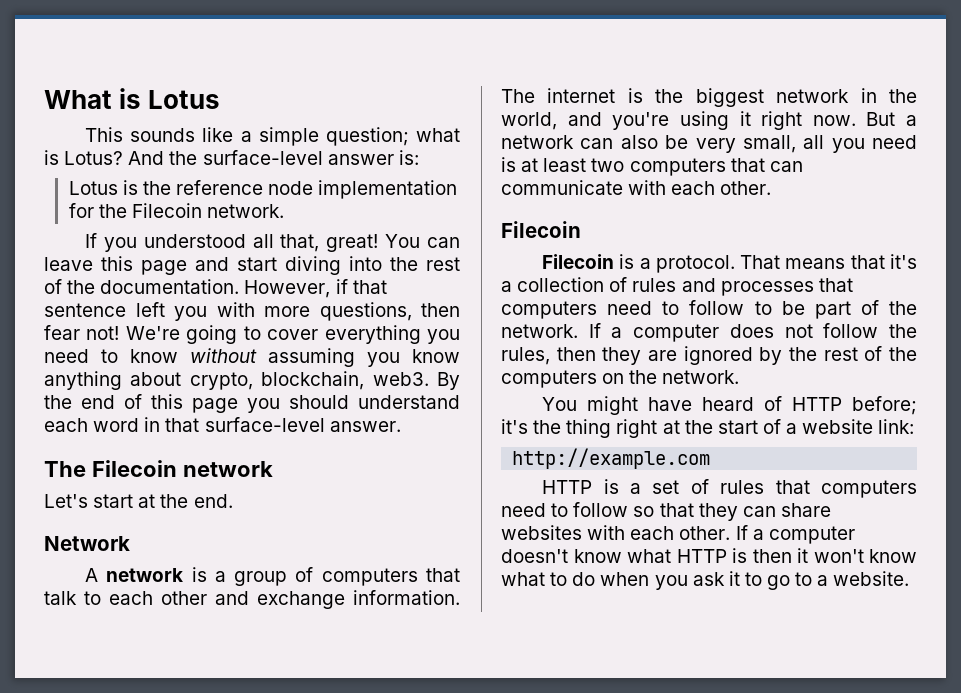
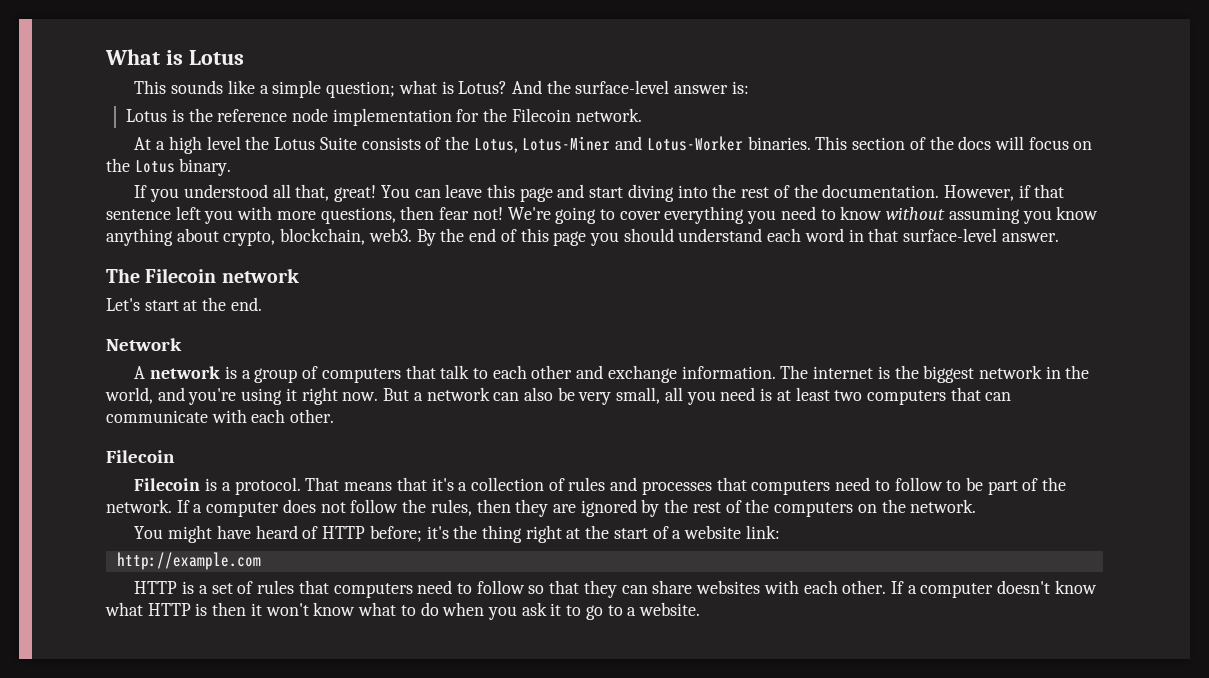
+ At a high level the Lotus Suite consists of the Lotus, Lotus-Miner and Lotus-Worker binaries. This section of the docs will focus on the Lotus binary.

